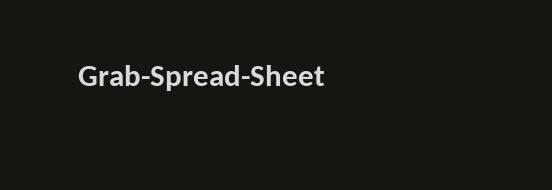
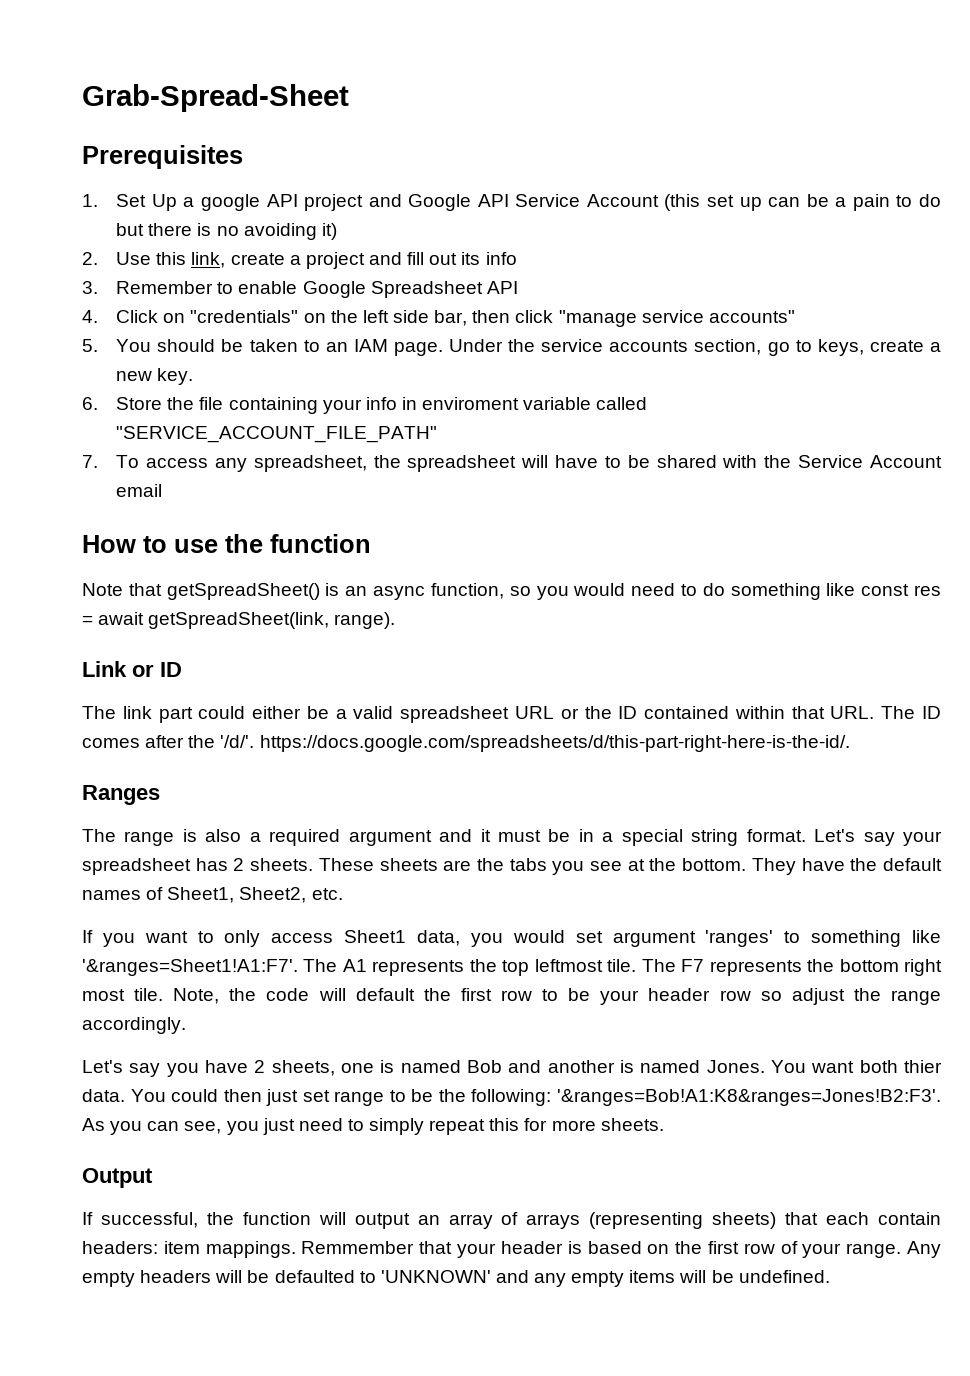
+ Prerequisites
+ 1. Set Up a google API project and Google API Service Account (this set up can be a pain to do but there is no avoiding it)
+ 2. Use this link, create a project and fill out its info
+ 3. Remember to enable Google Spreadsheet API
+ 4. Click on "credentials" on the left side bar, then click "manage service accounts"
+ 5. You should be taken to an IAM page. Under the service accounts section, go to keys, create a new key.
+ 6. Store the file containing your info in enviroment variable called "SERVICE_ACCOUNT_FILE_PATH"
+ 7. To access any spreadsheet, the spreadsheet will have to be shared with the Service Account email
+ How to use the function
+ Note that getSpreadSheet() is an async function, so you would need to do something like const res = await getSpreadSheet(link, range).
+ Link or ID
+ The link part could either be a valid spreadsheet URL or the ID contained within that URL. The ID comes after the '/d/'. https://docs.google.com/spreadsheets/d/this-part-right-here-is-the-id/.
+ Ranges
+ The range is also a required argument and it must be in a special string format. Let's say your spreadsheet has 2 sheets. These sheets are the tabs you see at the bottom. They have the default names of Sheet1, Sheet2, etc.
+ If you want to only access Sheet1 data, you would set argument 'ranges' to something like '&ranges=Sheet1!A1:F7'. The A1 represents the top leftmost tile. The F7 represents the bottom right most tile. Note, the code will default the first row to be your header row so adjust the range accordingly.
+ Let's say you have 2 sheets, one is named Bob and another is named Jones. You want both thier data. You could then just set range to be the following: '&ranges=Bob!A1:K8&ranges=Jones!B2:F3'. As you can see, you just need to simply repeat this for more sheets.
+ Output
+ If successful, the function will output an array of arrays (representing sheets) that each contain headers: item mappings. Remmember that your header is based on the first row of your range. Any empty headers will be defaulted to 'UNKNOWN' and any empty items will be undefined.

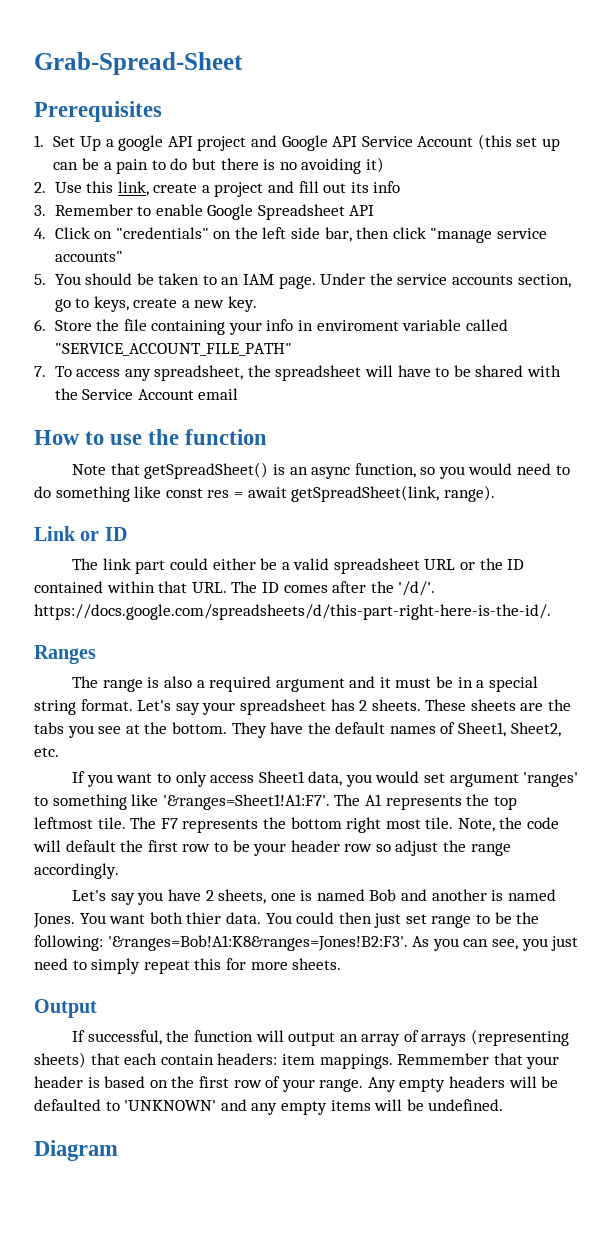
+ Diagram

